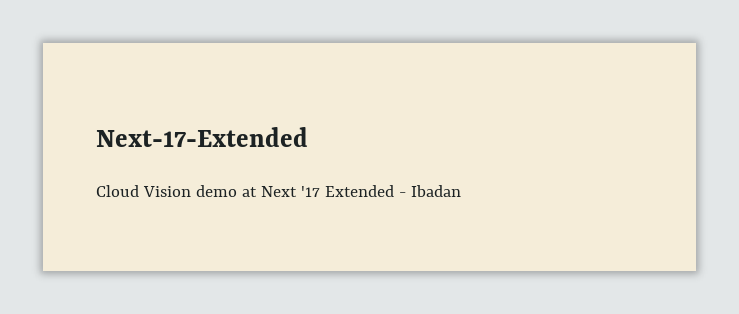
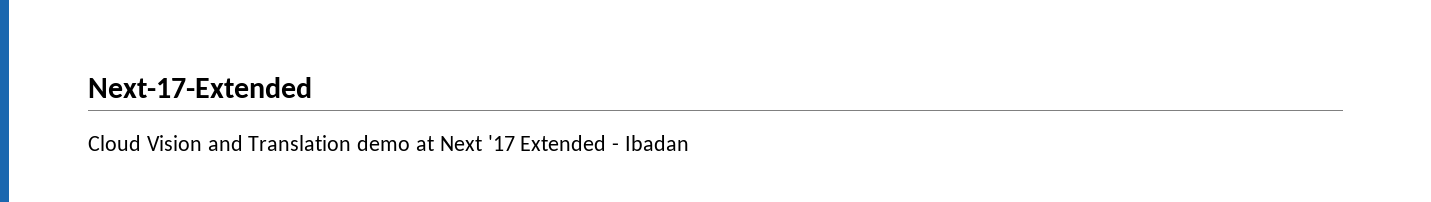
- Cloud Vision demo at Next '17 Extended - Ibadan
+ Cloud Vision and Translation demo at Next '17 Extended - Ibadan

